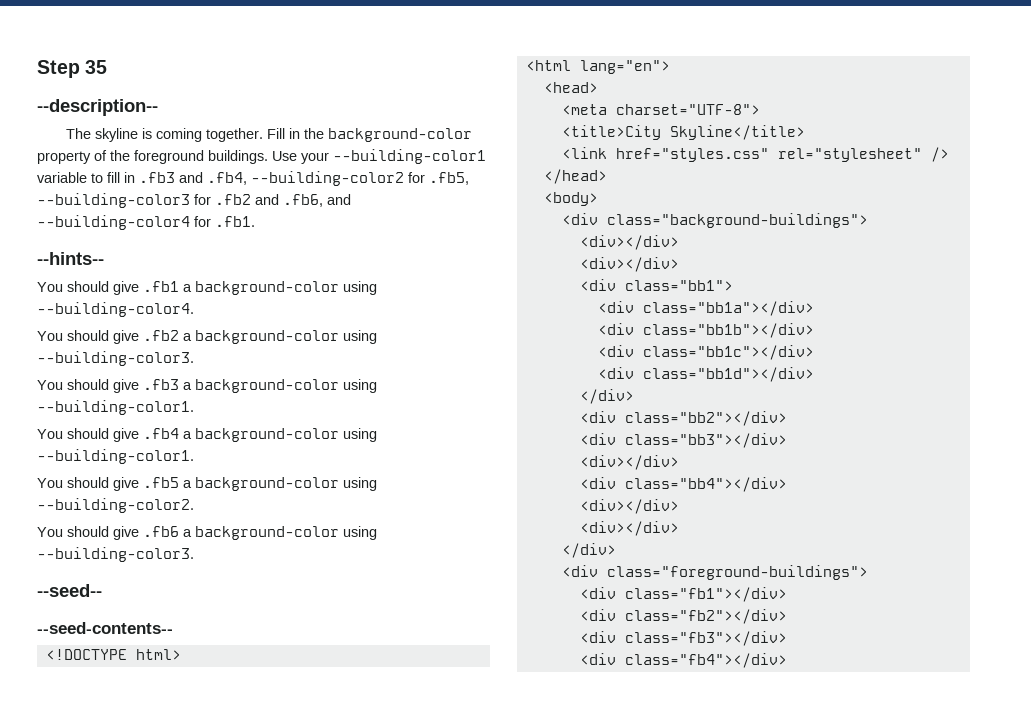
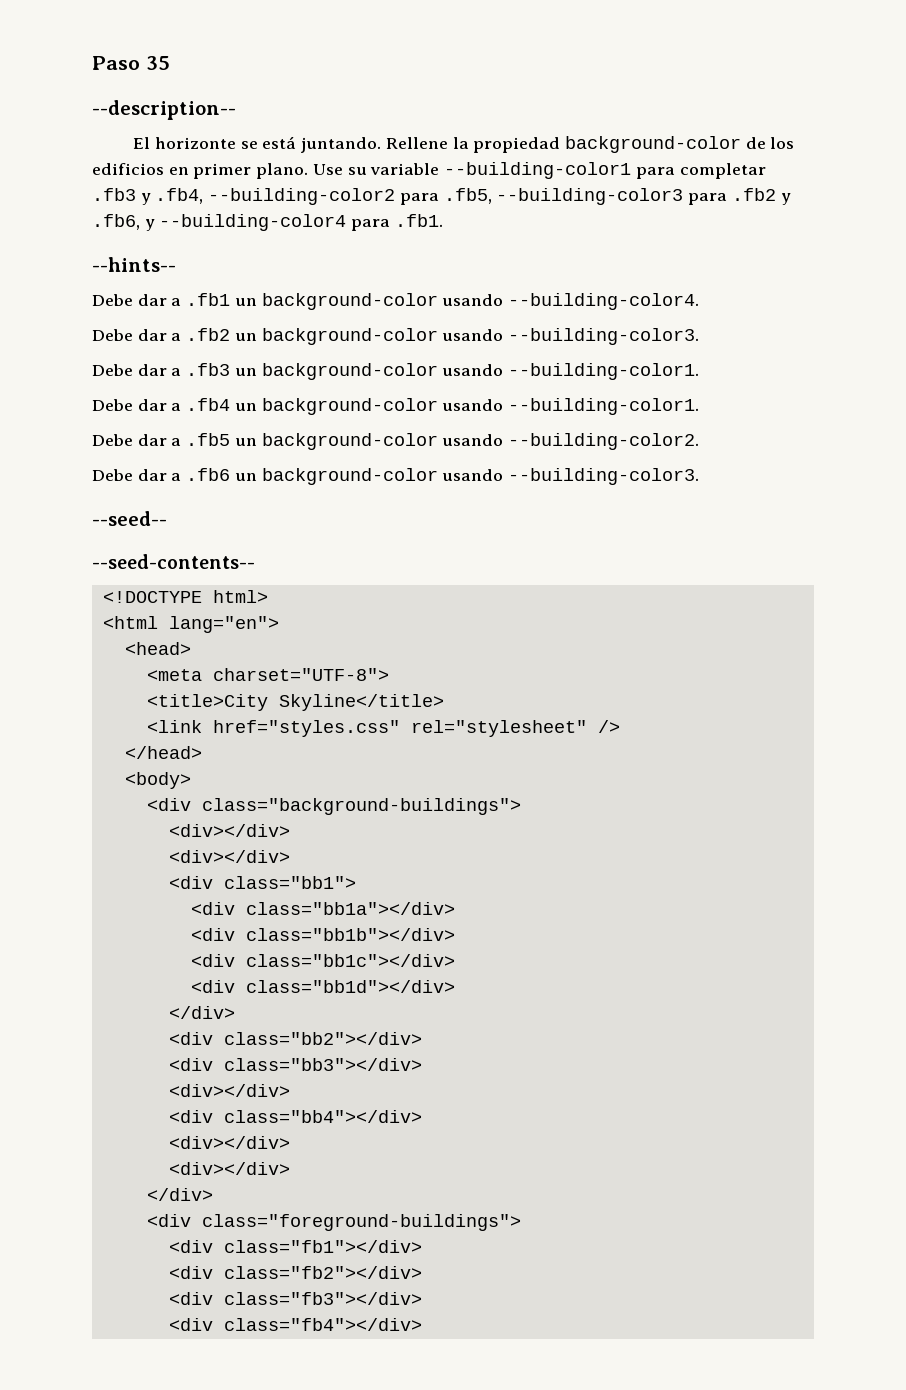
- Step 35
+ Paso 35
- The skyline is coming together. Fill in the background-color property of the foreground buildings. Use your --building-color1 variable to fill in .fb3 and .fb4, --building-color2 for .fb5, --building-color3 for .fb2 and .fb6, and --building-color4 for .fb1.
+ El horizonte se está juntando. Rellene la propiedad background-color de los edificios en primer plano. Use su variable --building-color1 para completar .fb3 y .fb4, --building-color2 para .fb5, --building-color3 para .fb2 y .fb6, y --building-color4 para .fb1.
  --hints--
- You should give .fb1 a background-color using --building-color4.
- You should give .fb2 a background-color using --building-color3.
- You should give .fb3 a background-color using --building-color1.
- You should give .fb4 a background-color using --building-color1.
- You should give .fb5 a background-color using --building-color2.
- You should give .fb6 a background-color using --building-color3.
+ Debe dar a .fb1 un background-color usando --building-color4.
+ Debe dar a .fb2 un background-color usando --building-color3.
+ Debe dar a .fb3 un background-color usando --building-color1.
+ Debe dar a .fb4 un background-color usando --building-color1.
+ Debe dar a .fb5 un background-color usando --building-color2.
+ Debe dar a .fb6 un background-color usando --building-color3.

